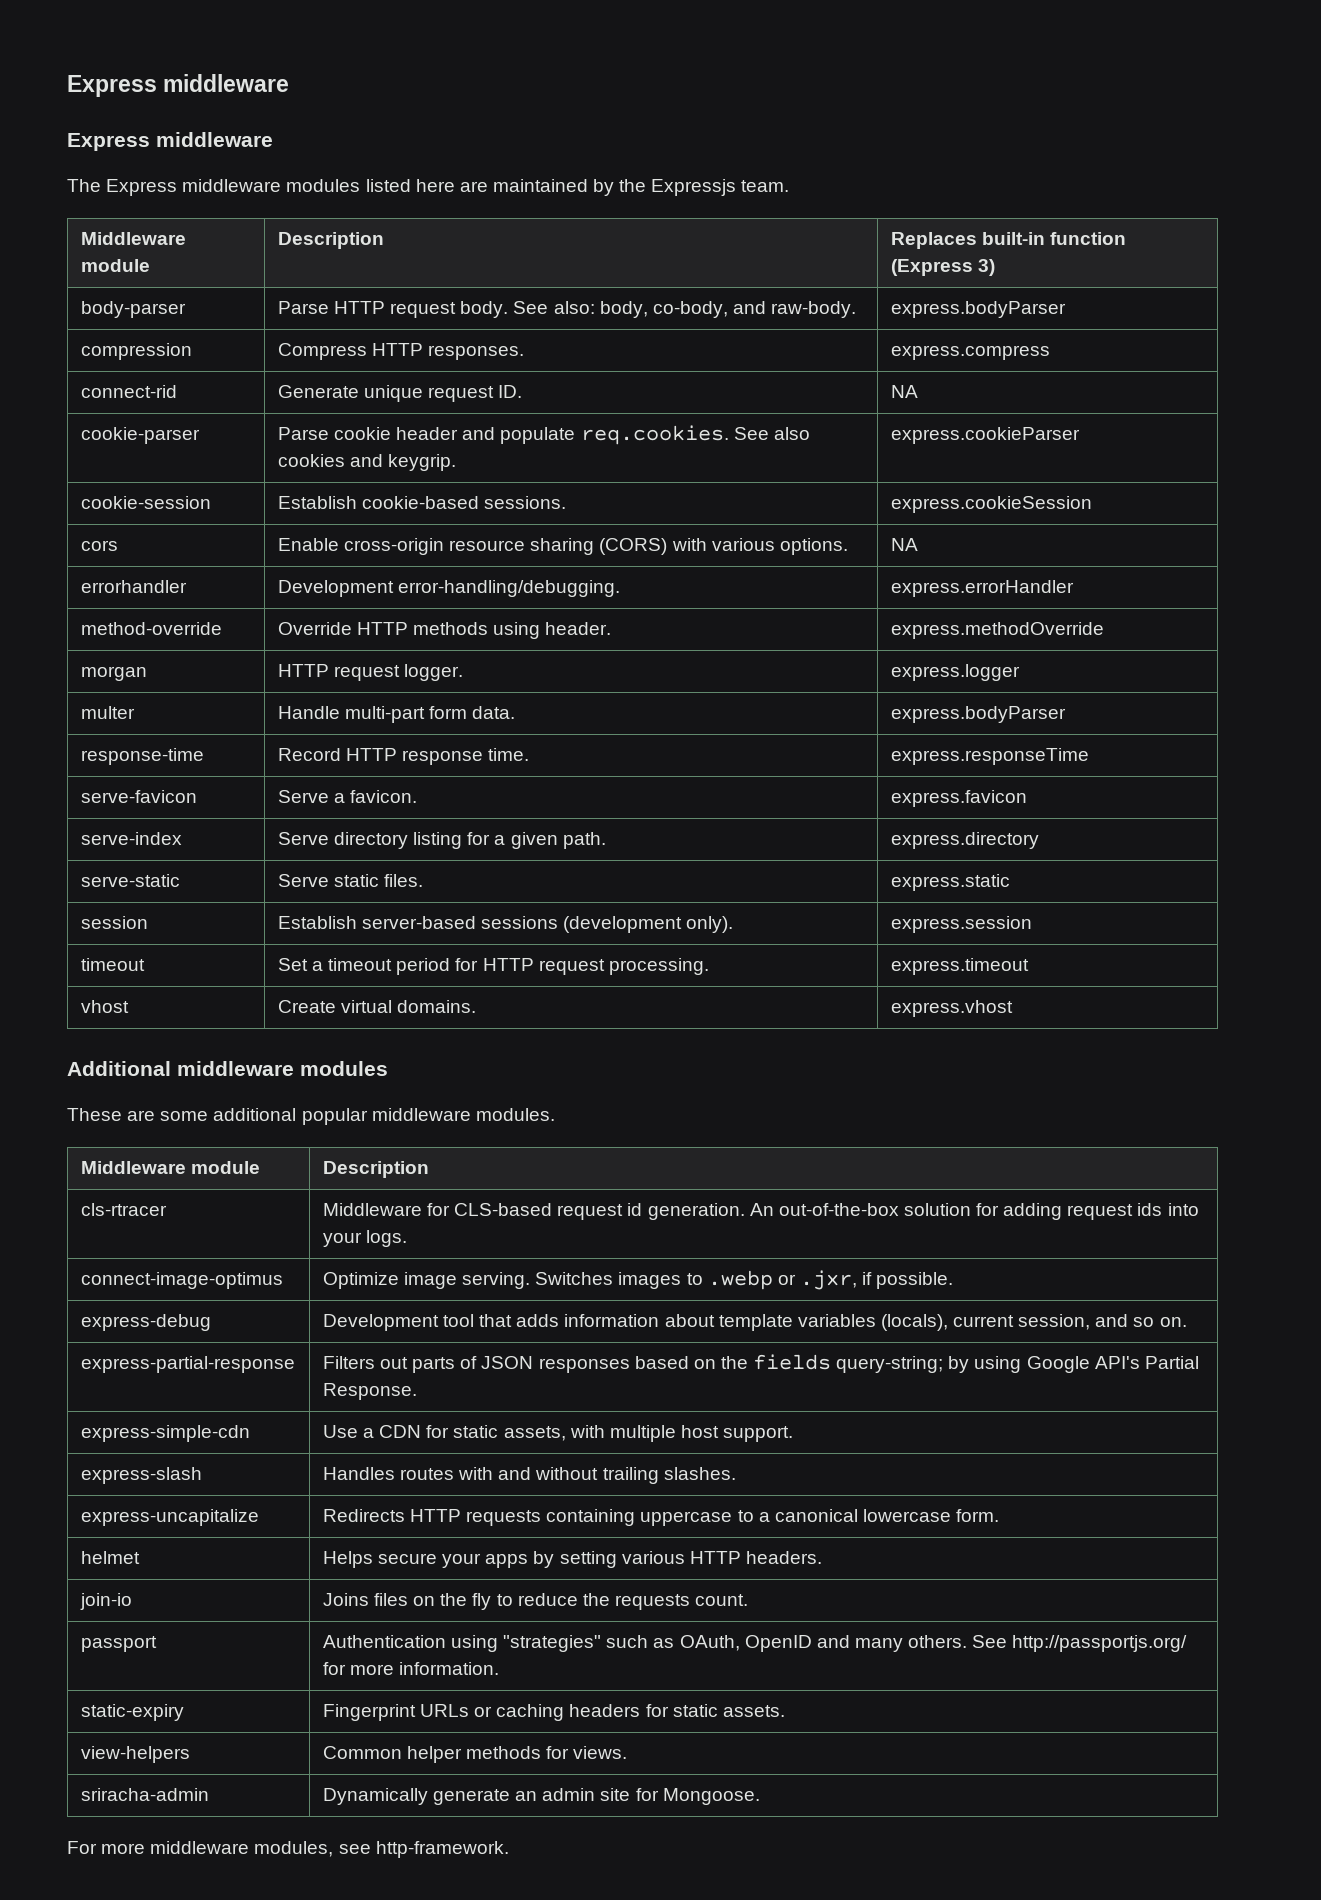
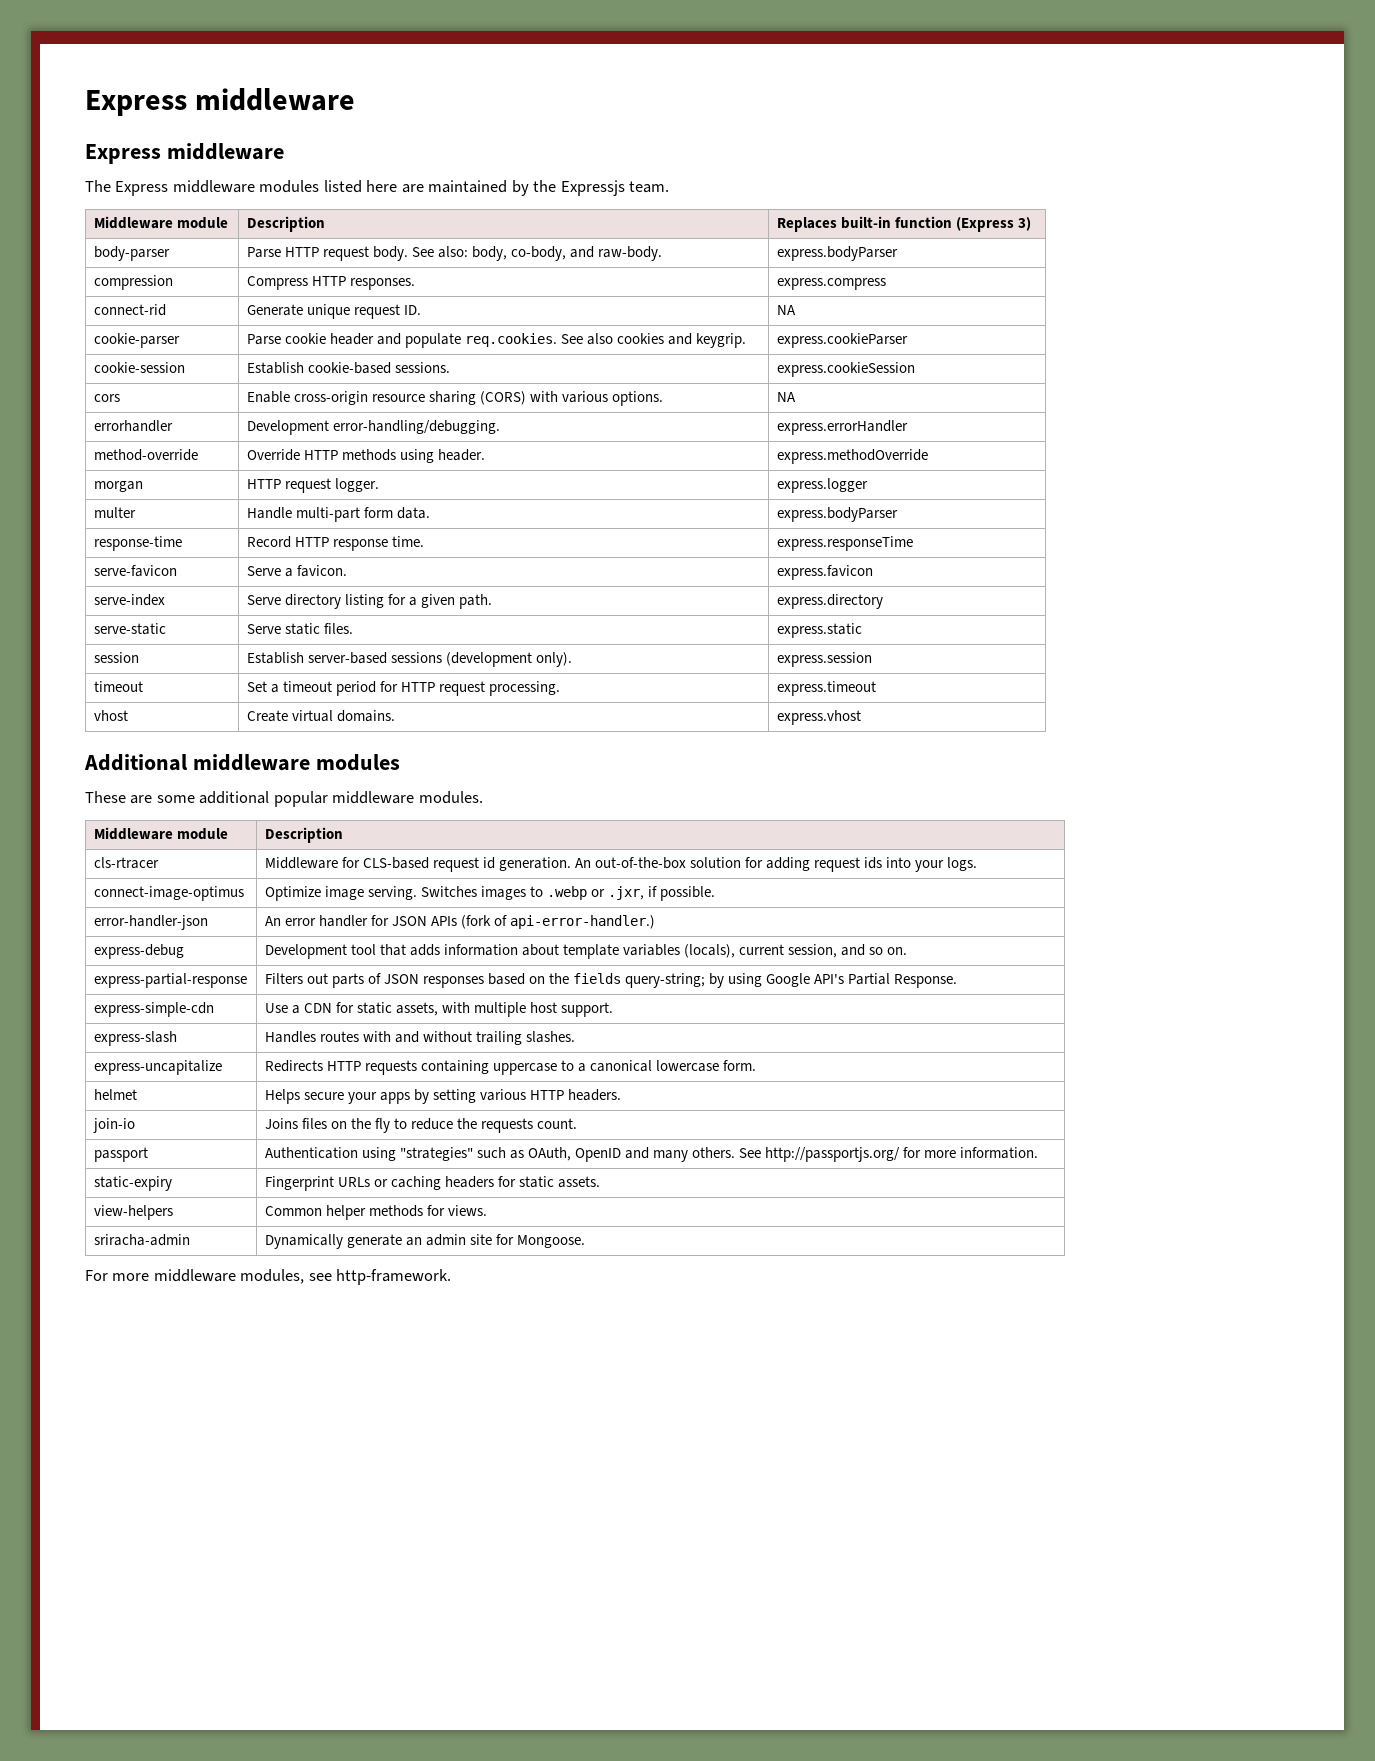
+ error-handler-json | An error handler for JSON APIs (fork of api-error-handler.)

